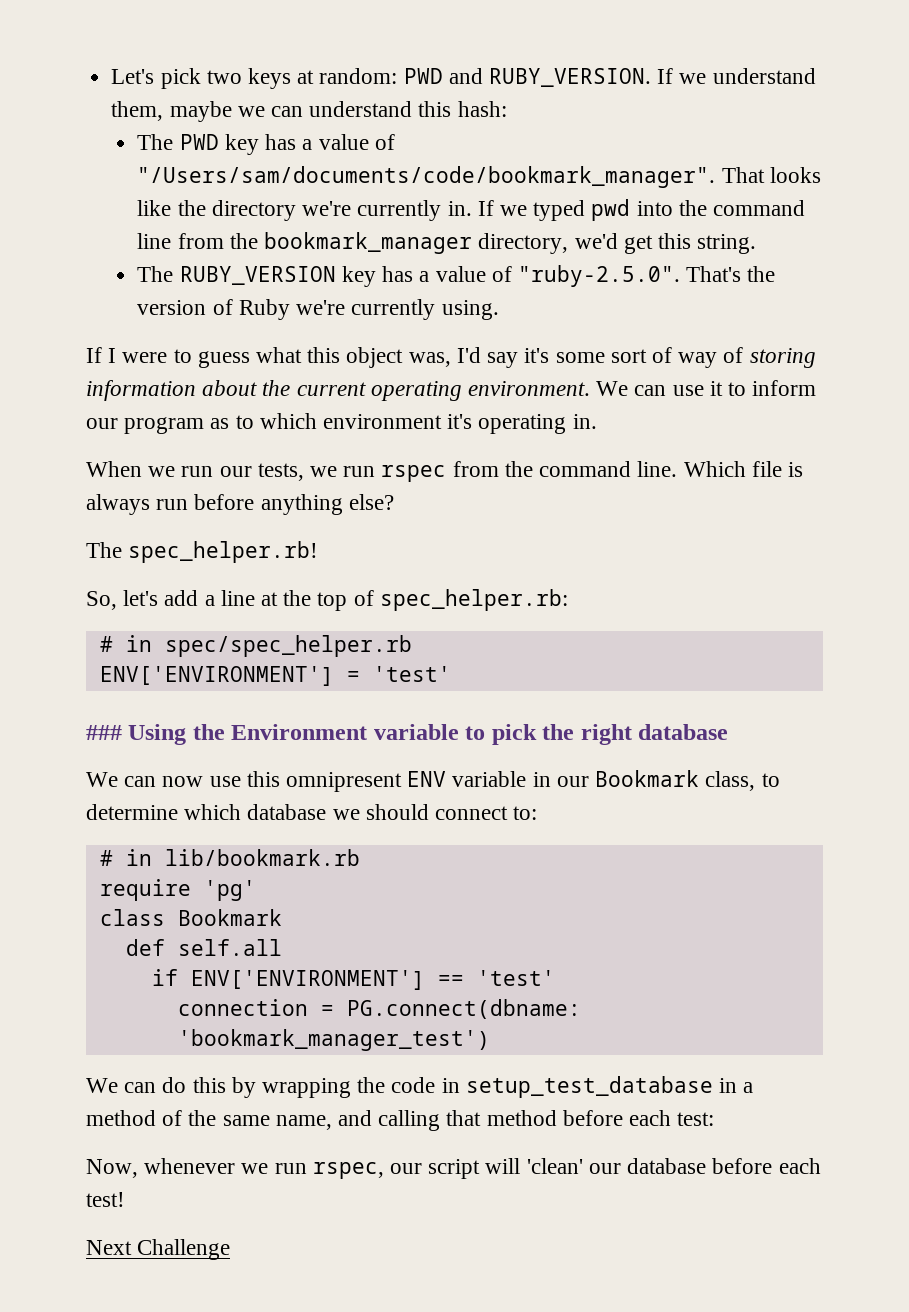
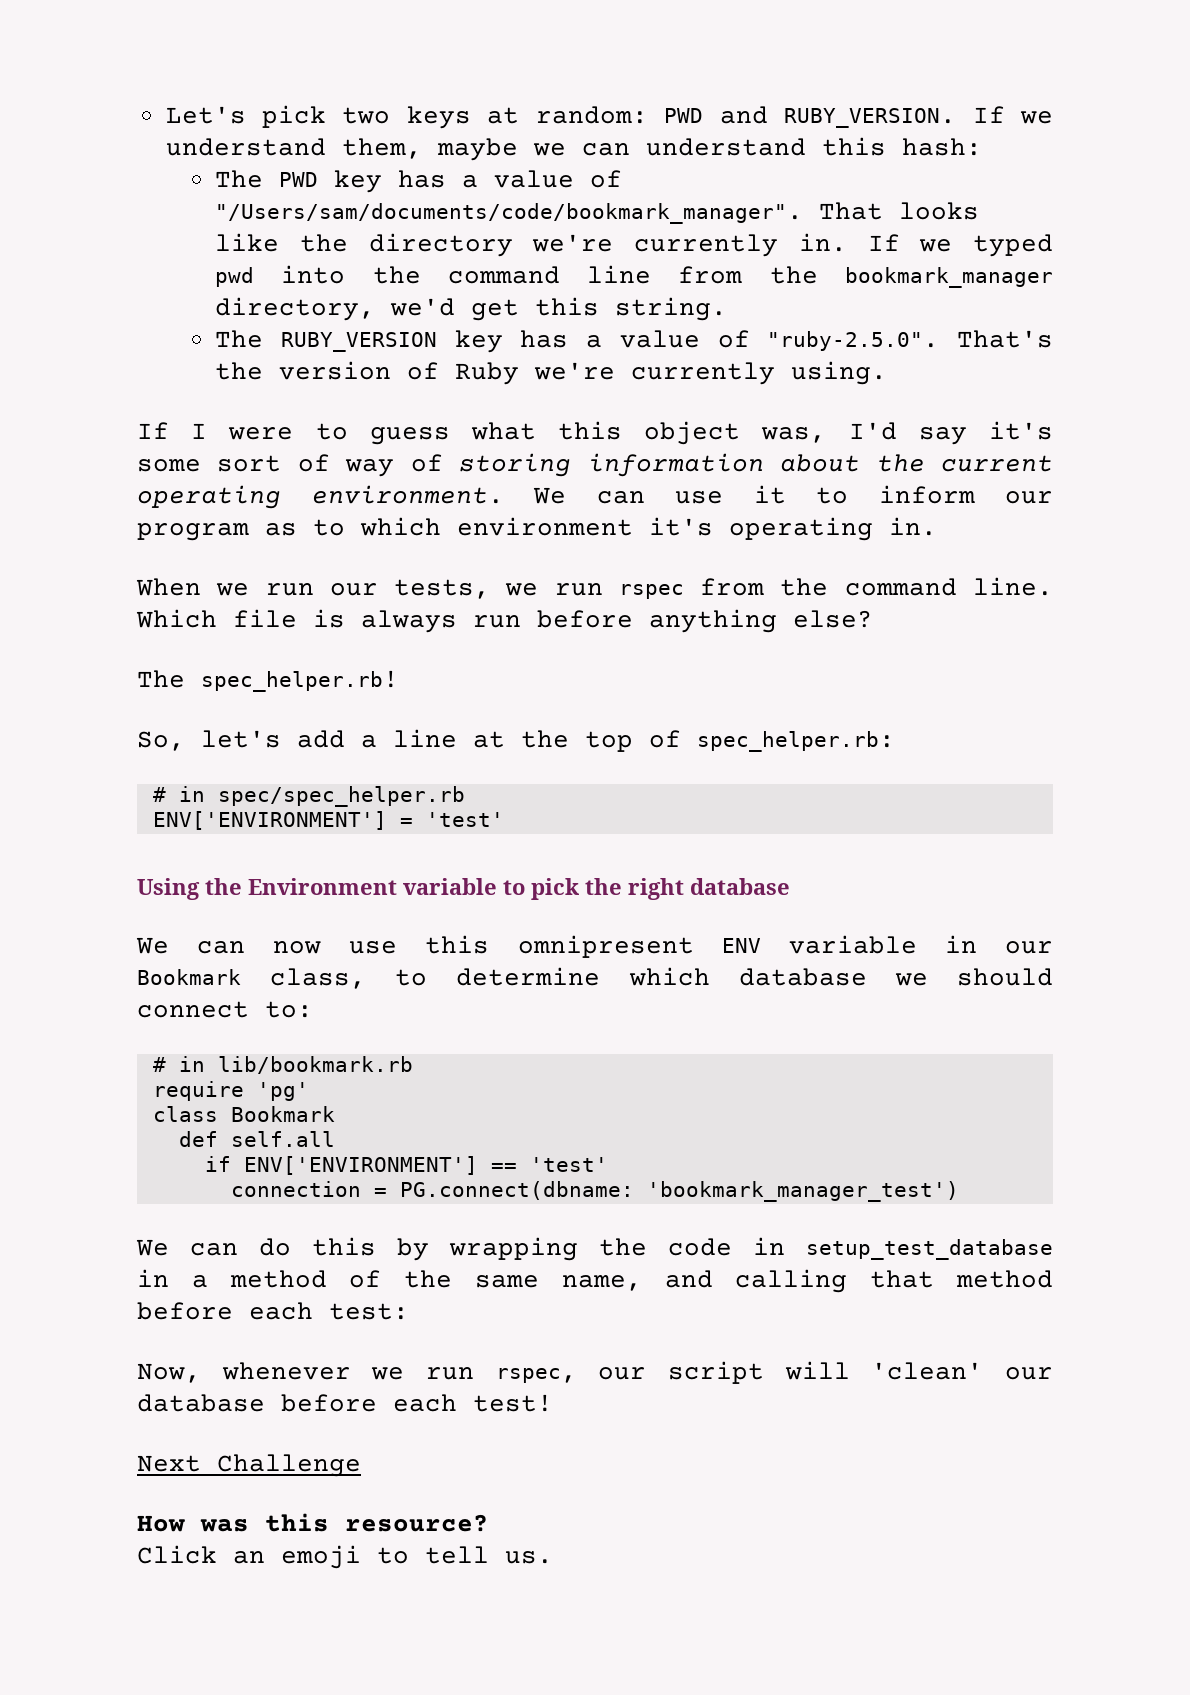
- ### Using the Environment variable to pick the right database
+ Using the Environment variable to pick the right database
+ How was this resource?
+ Click an emoji to tell us.

